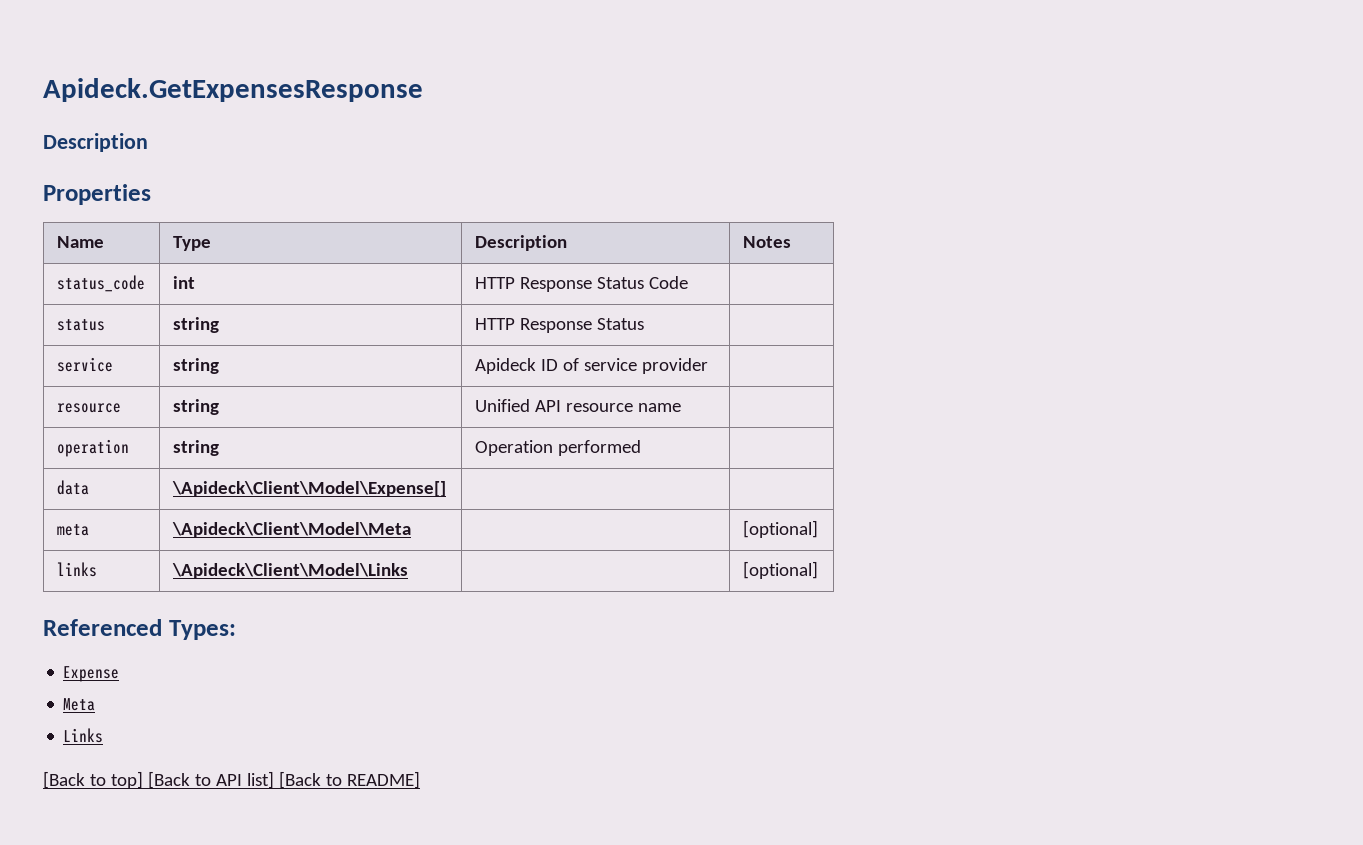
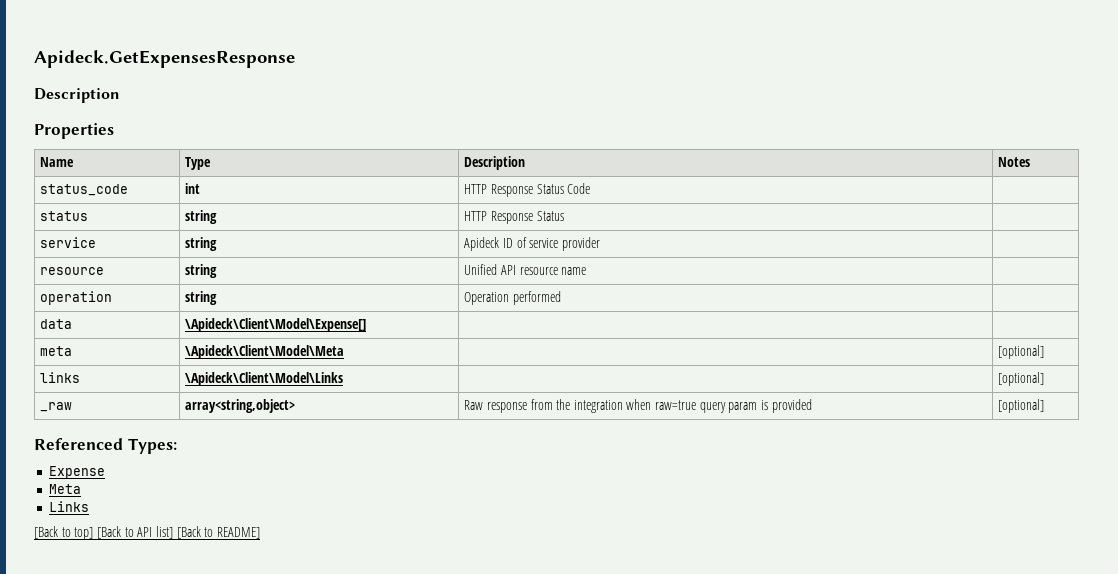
+ _raw | array<string,object> | Raw response from the integration when raw=true query param is provided | [optional]

